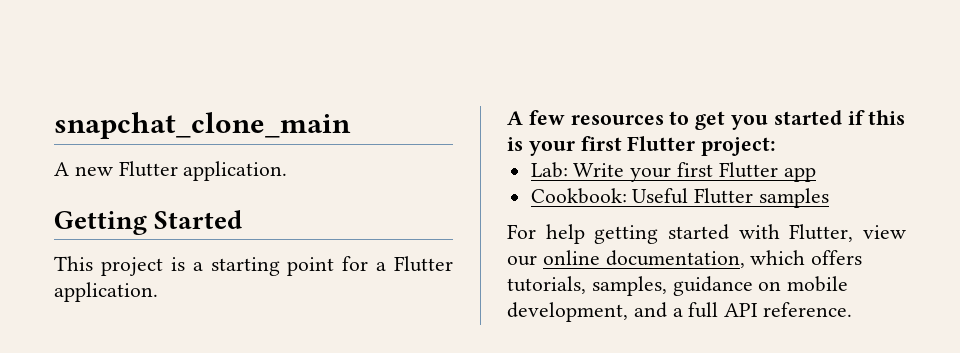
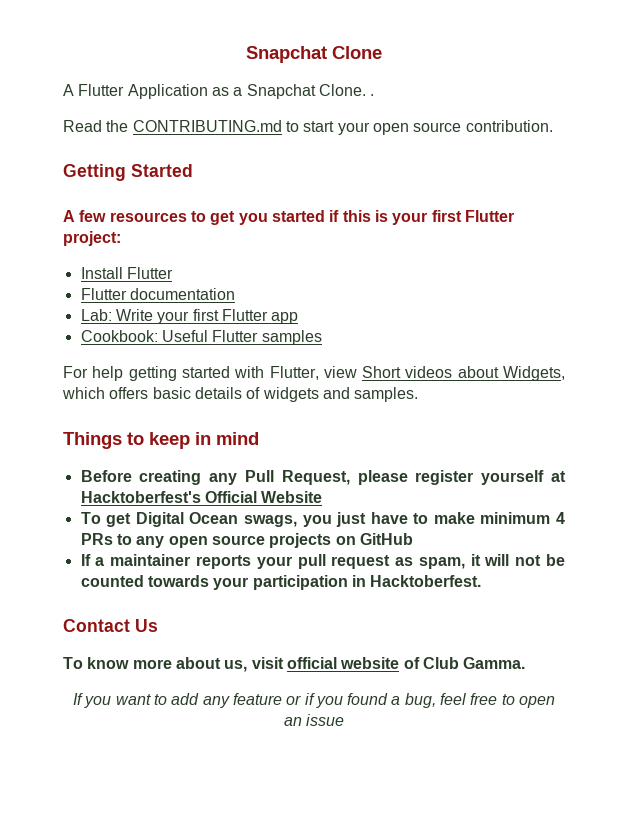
- snapchat_clone_main
- A new Flutter application.
+ Snapchat Clone
+ A Flutter Application as a Snapchat Clone. .
+ Read the CONTRIBUTING.md to start your open source contribution.
  Getting Started
- This project is a starting point for a Flutter application.
+ Install Flutter
+ Flutter documentation
- For help getting started with Flutter, view our online documentation, which offers tutorials, samples, guidance on mobile development, and a full API reference.
+ For help getting started with Flutter, view Short videos about Widgets, which offers basic details of widgets and samples.
+ Things to keep in mind
+ Before creating any Pull Request, please register yourself at Hacktoberfest's Official Website
+ To get Digital Ocean swags, you just have to make minimum 4 PRs to any open source projects on GitHub
+ If a maintainer reports your pull request as spam, it will not be counted towards your participation in Hacktoberfest.
+ Contact Us
+ To know more about us, visit official website of Club Gamma.
+ If you want to add any feature or if you found a bug, feel free to open an issue

